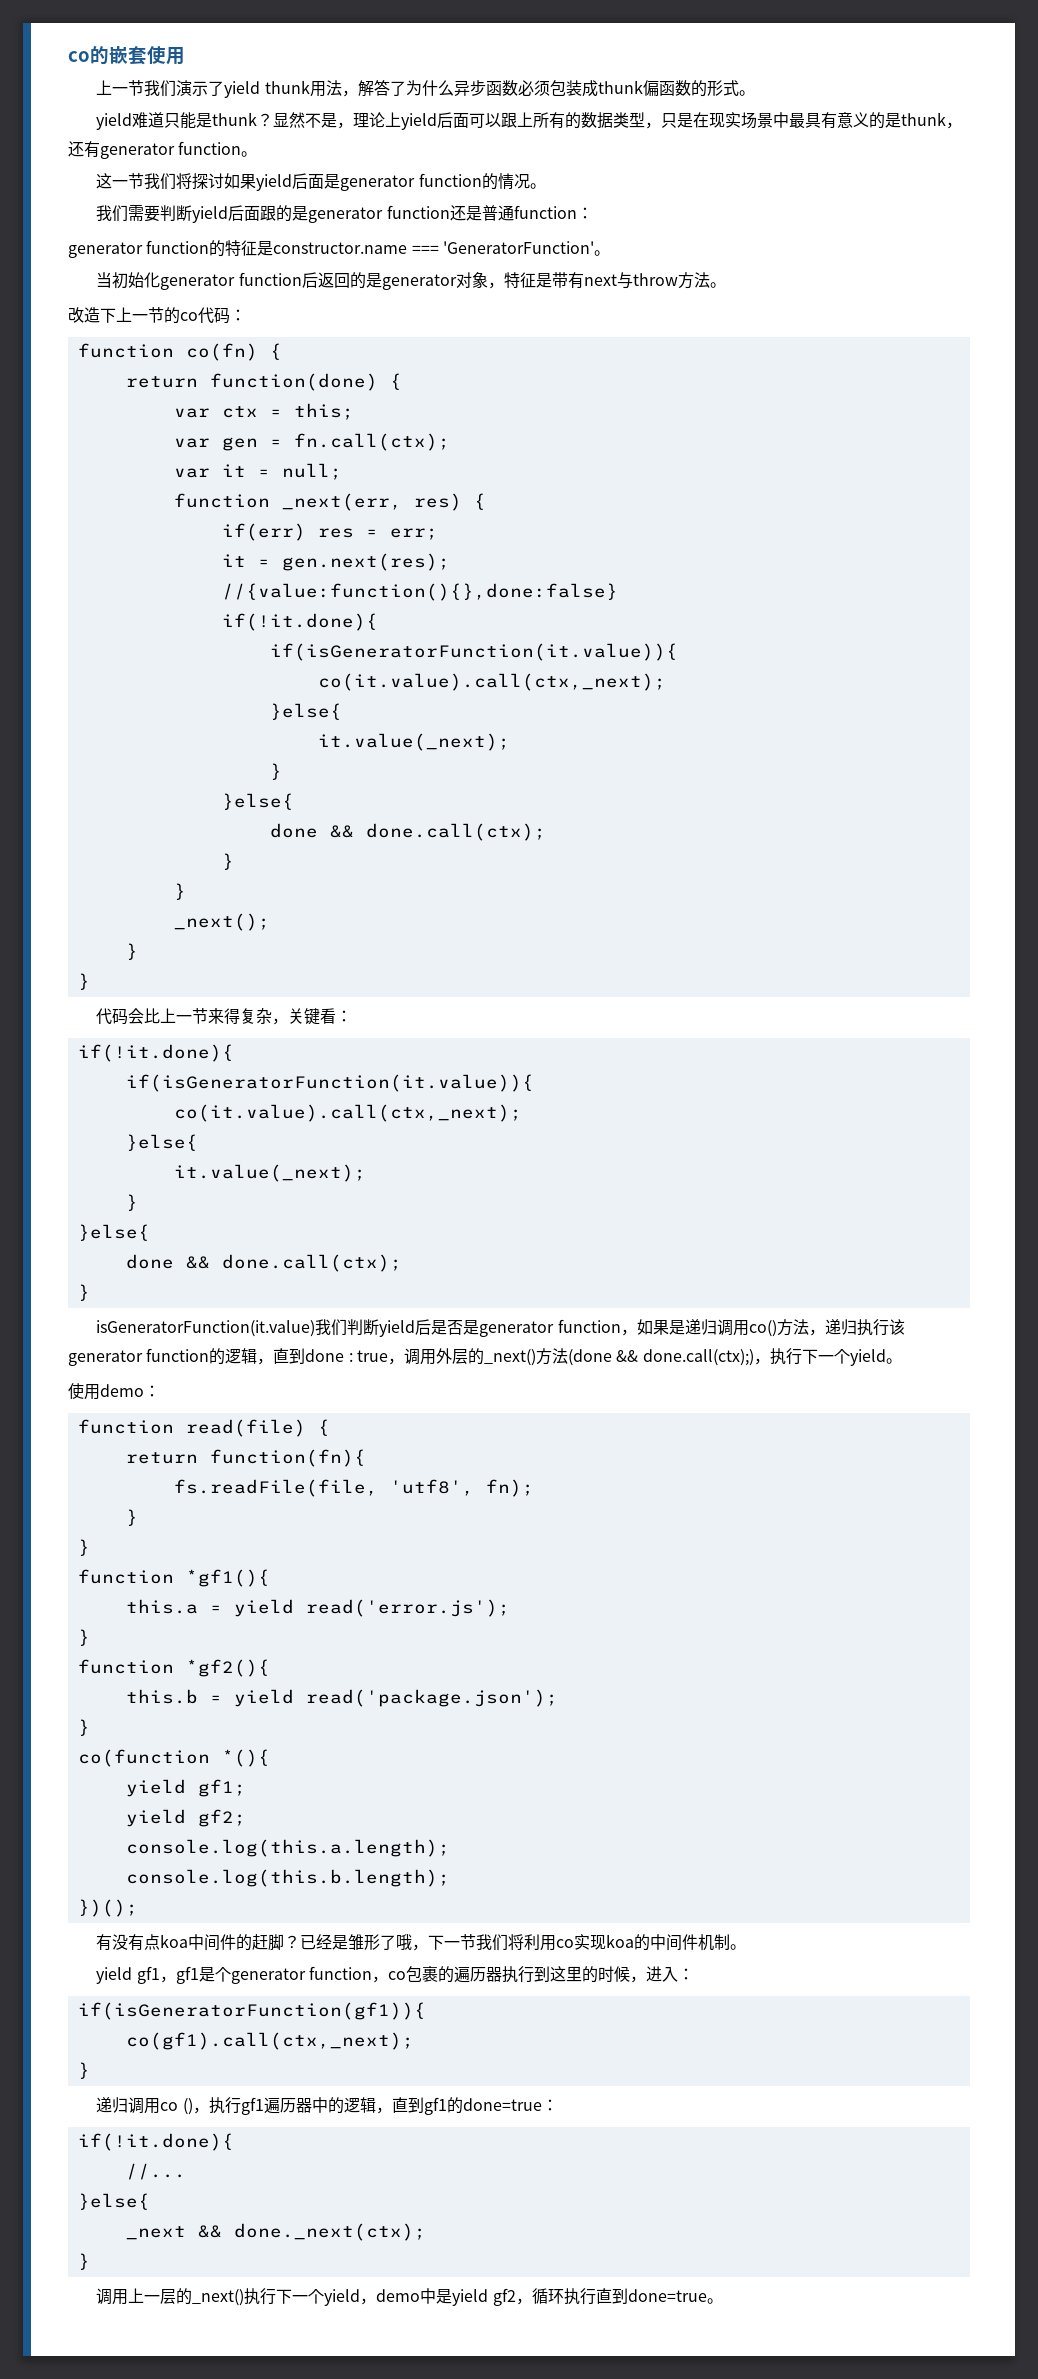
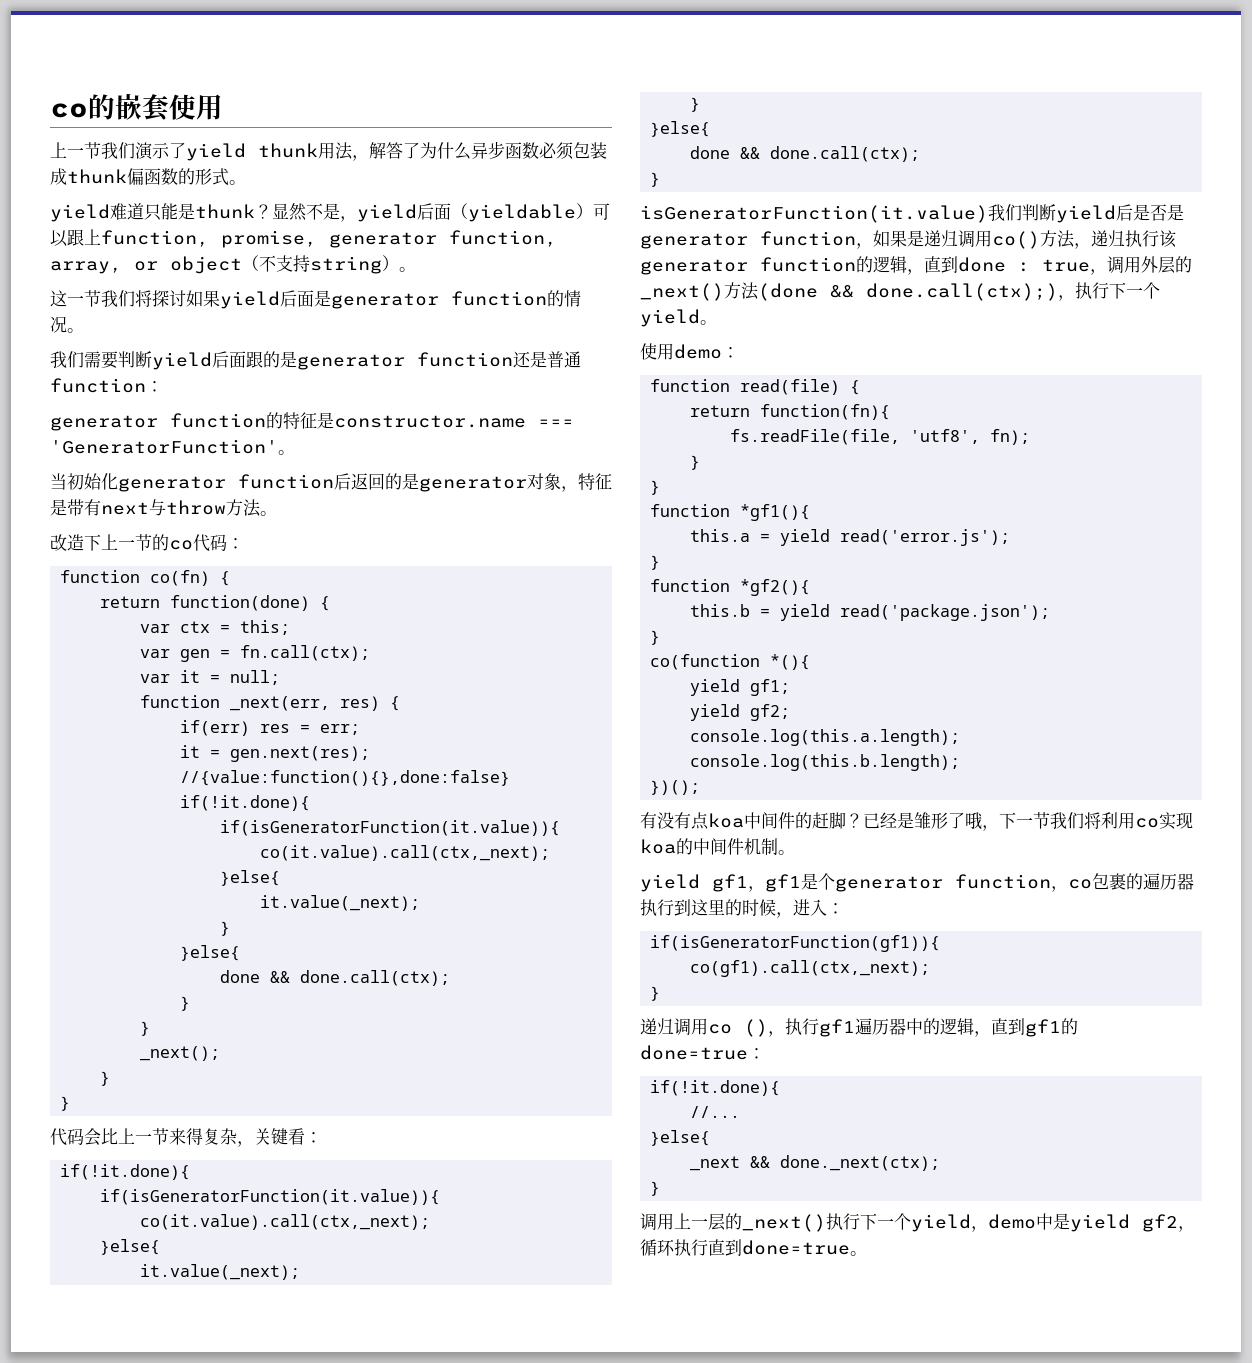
- 显然不是，理论上yield后面可以跟上所有的数据类型，只是在现实场景中最具有意义的是thunk，还有generator function。
+ 显然不是，yield后面（yieldable）可以跟上function, promise, generator function, array, or object（不支持string）。

